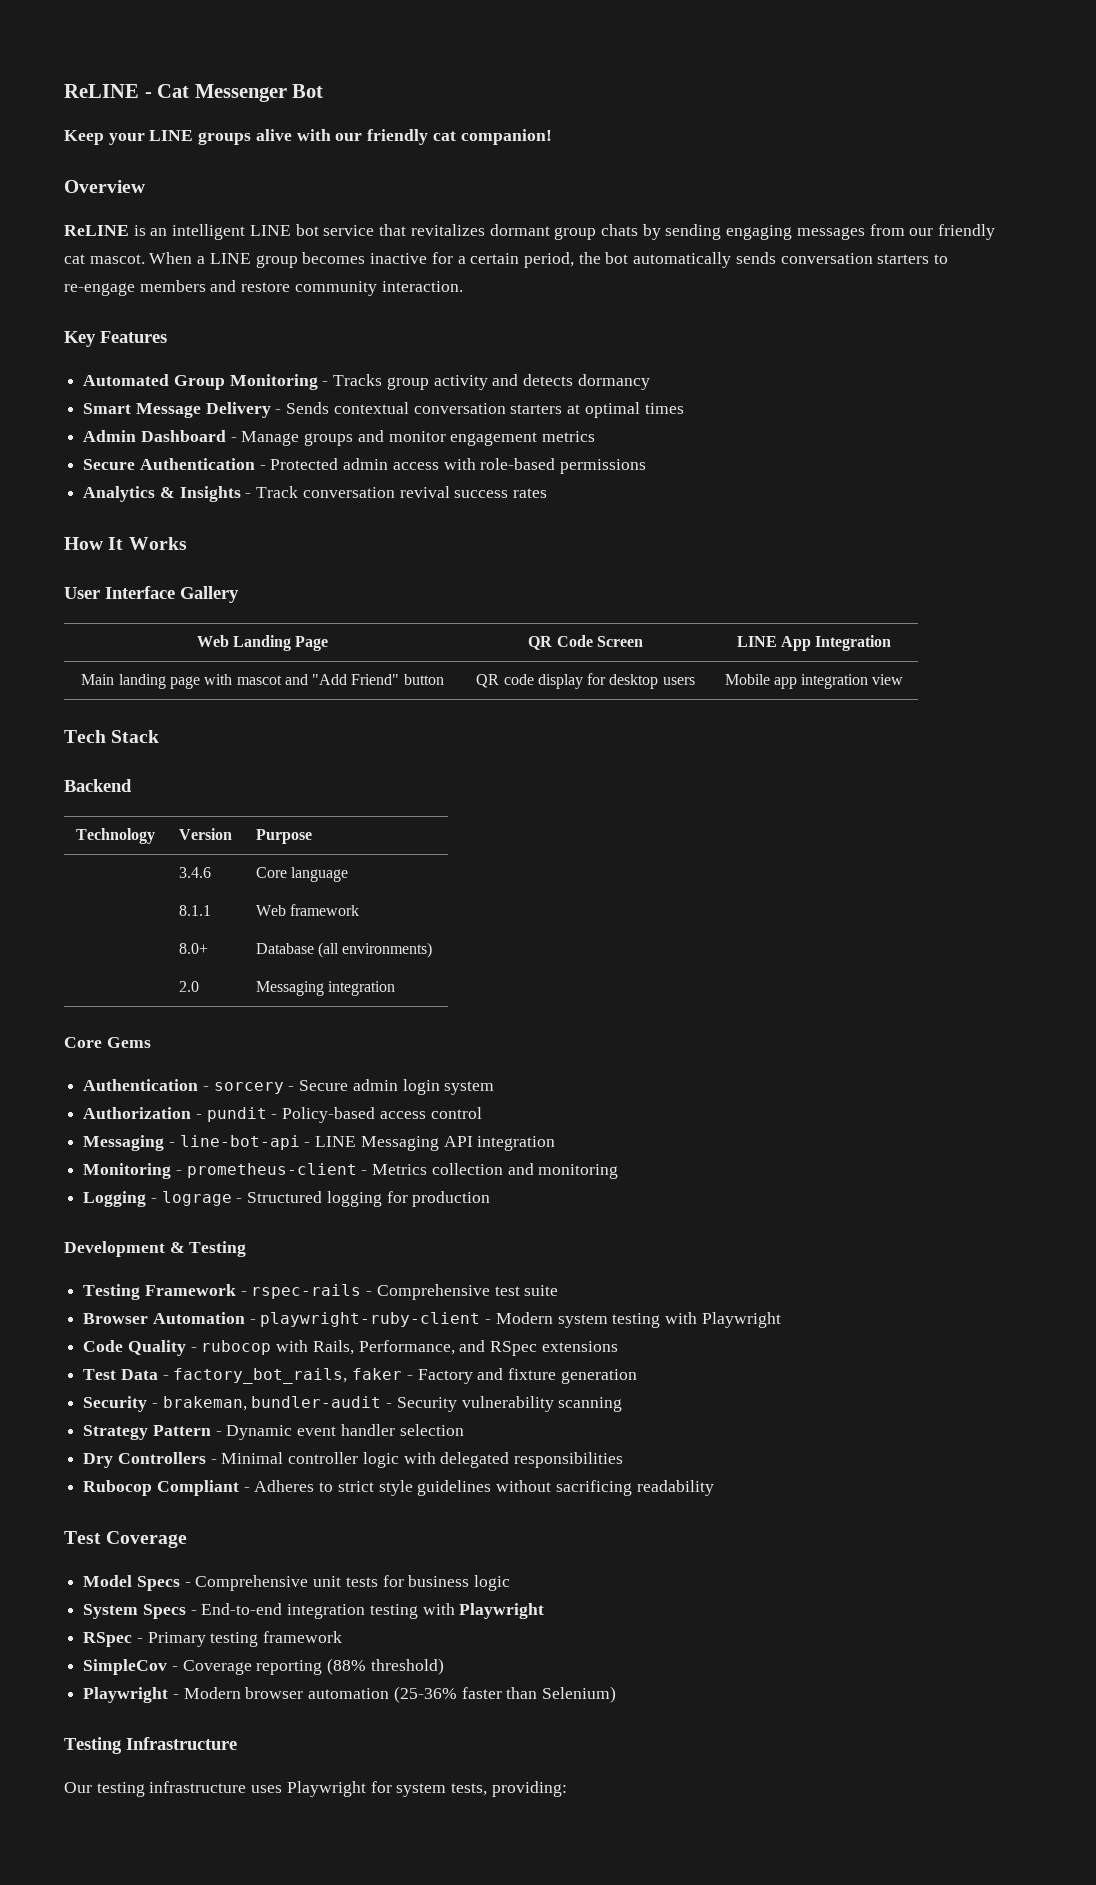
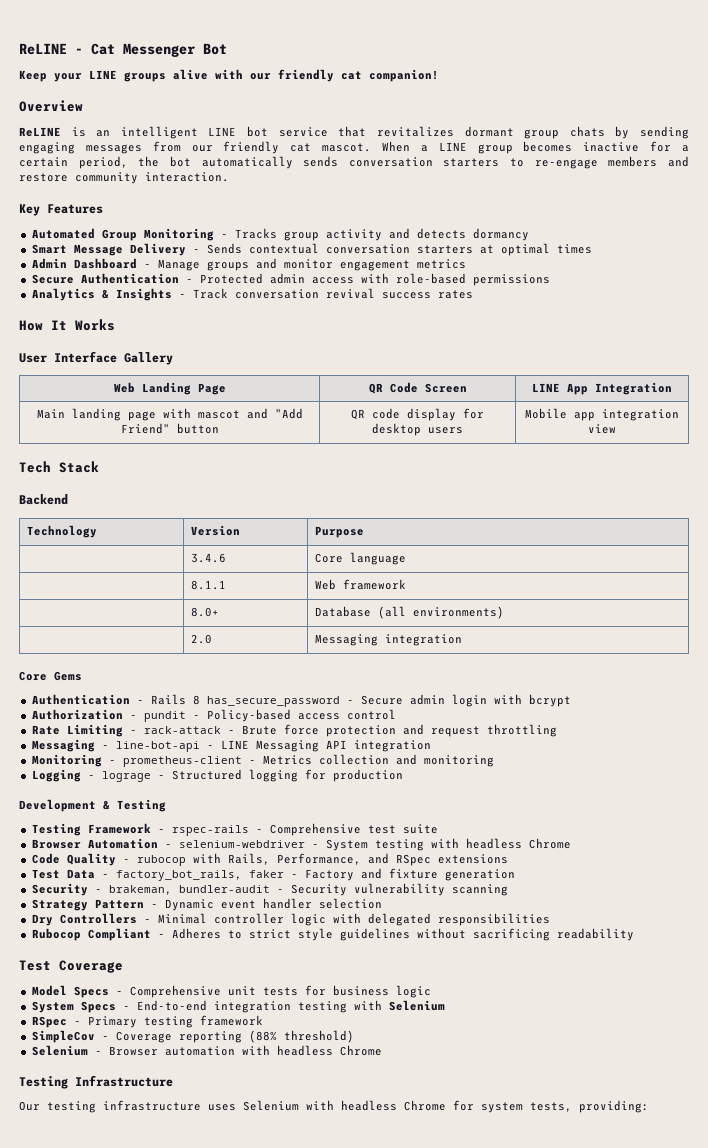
- Authentication - sorcery - Secure admin login system
+ Authentication - Rails 8 has_secure_password - Secure admin login with bcrypt
+ Rate Limiting - rack-attack - Brute force protection and request throttling
- Browser Automation - playwright-ruby-client - Modern system testing with Playwright
+ Browser Automation - selenium-webdriver - System testing with headless Chrome
- System Specs - End-to-end integration testing with Playwright
+ System Specs - End-to-end integration testing with Selenium
- Playwright - Modern browser automation (25-36% faster than Selenium)
+ Selenium - Browser automation with headless Chrome
- Our testing infrastructure uses Playwright for system tests, providing:
+ Our testing infrastructure uses Selenium with headless Chrome for system tests, providing:

